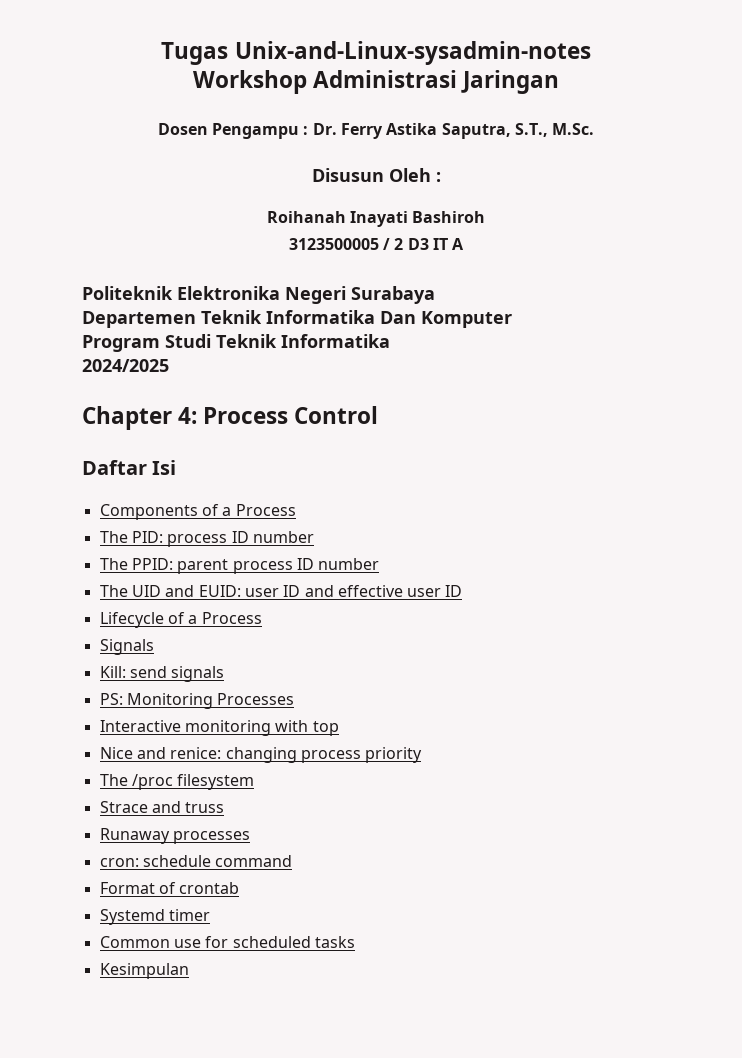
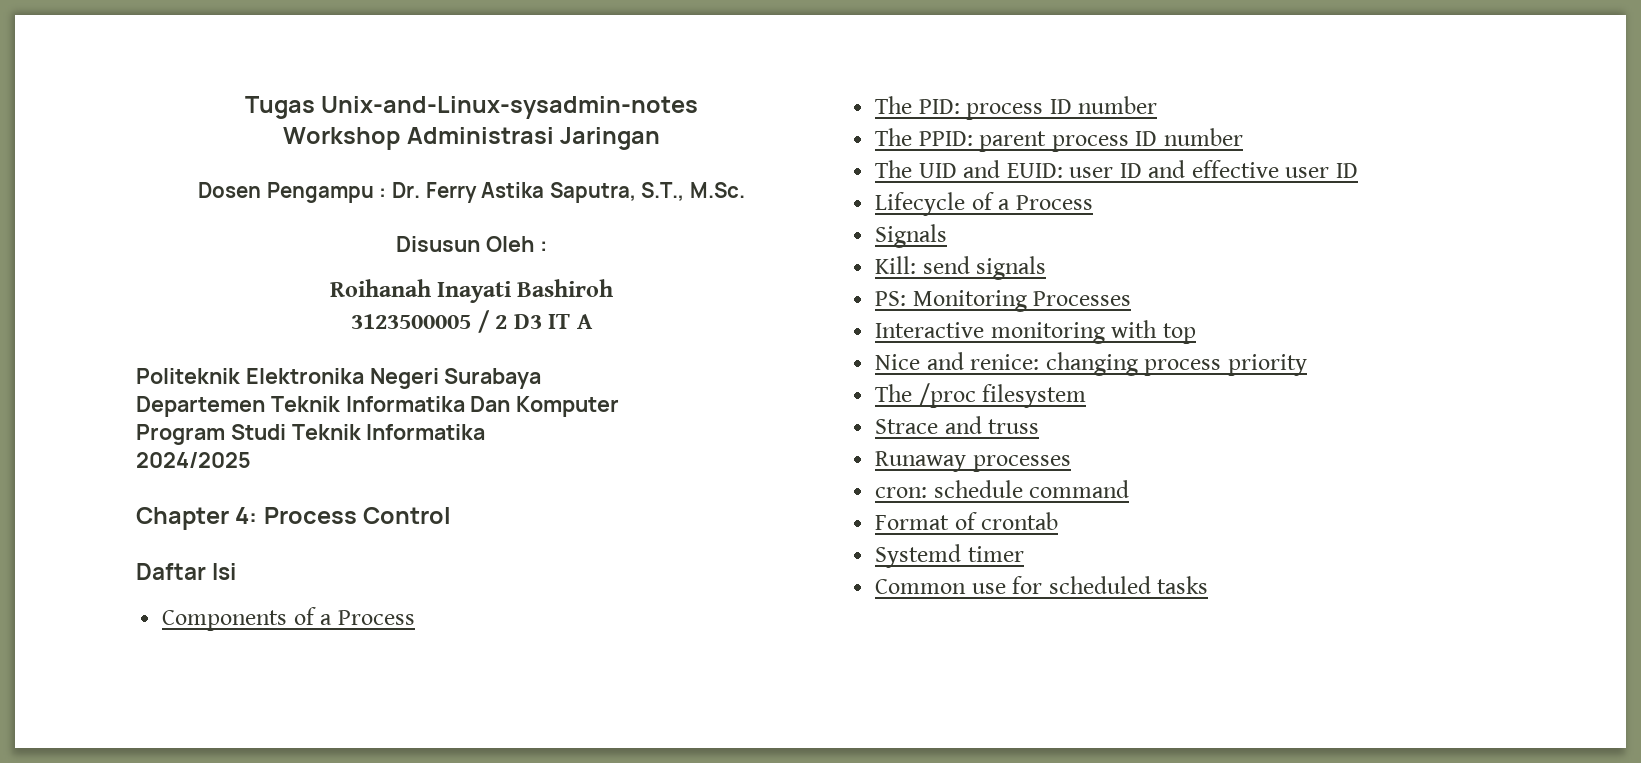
- Kesimpulan

